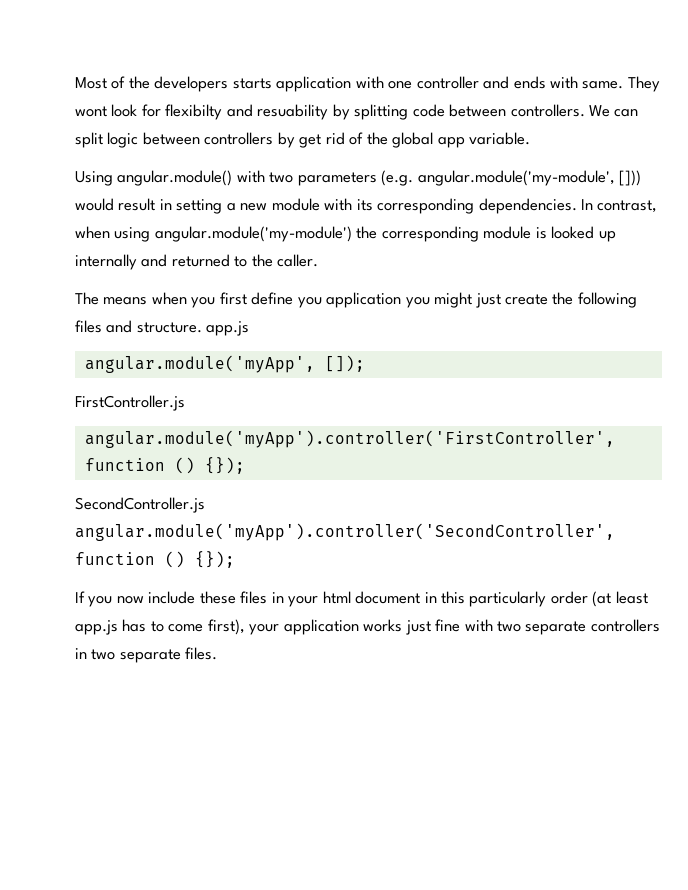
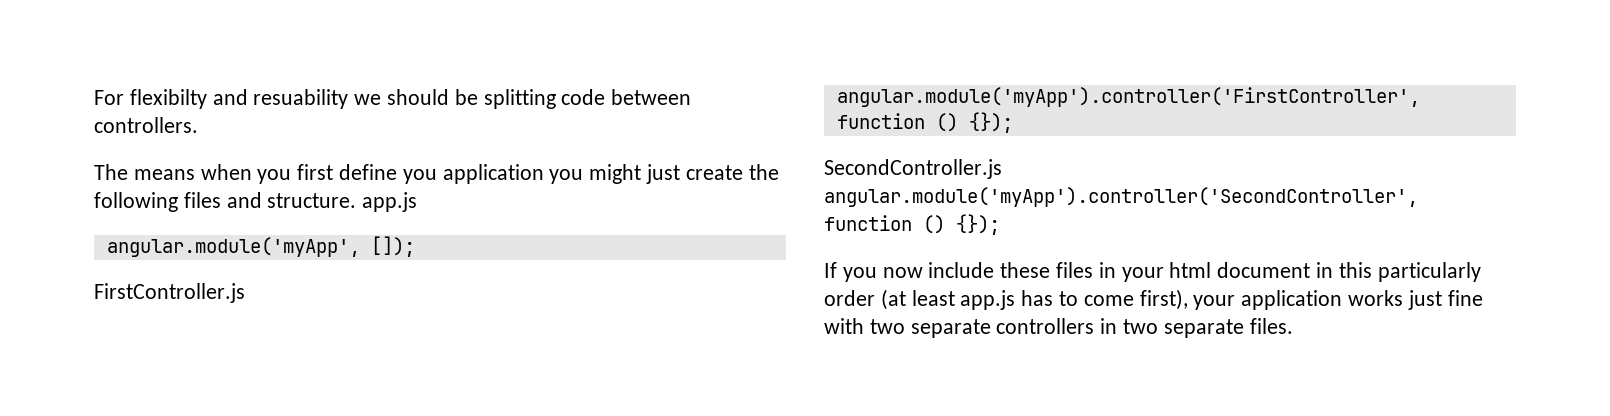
- Most of the developers starts application with one controller and ends with same. They wont look for flexibilty and resuability by splitting code between controllers. We can split logic between controllers by get rid of the global app variable.
- Using angular.module() with two parameters (e.g. angular.module('my-module', [])) would result in setting a new module with its corresponding dependencies. In contrast, when using angular.module('my-module') the corresponding module is looked up internally and returned to the caller.
+ For flexibilty and resuability we should be splitting code between controllers.

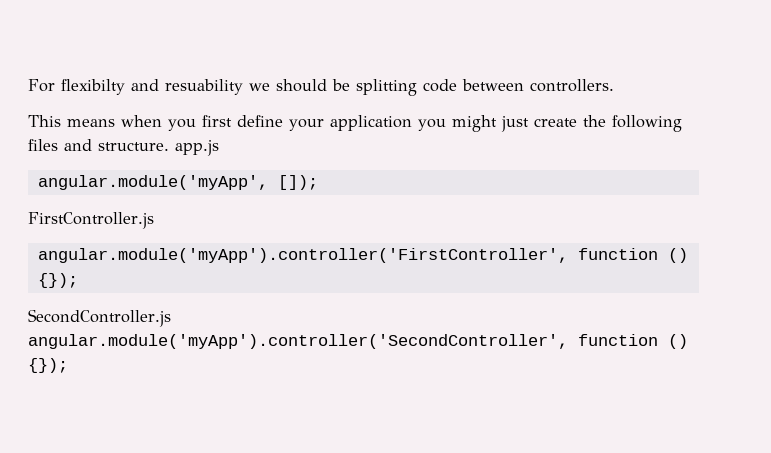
- The means when you first define you application you might just create the following files and structure. app.js
+ This means when you first define your application you might just create the following files and structure. app.js
- If you now include these files in your html document in this particularly order (at least app.js has to come first), your application works just fine with two separate controllers in two separate files.

